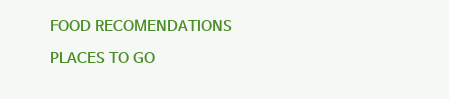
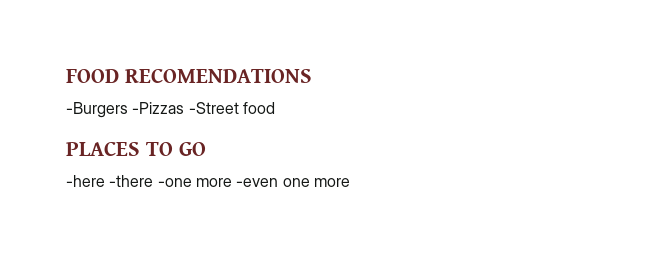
+ -Burgers -Pizzas -Street food
+ -here -there -one more -even one more

